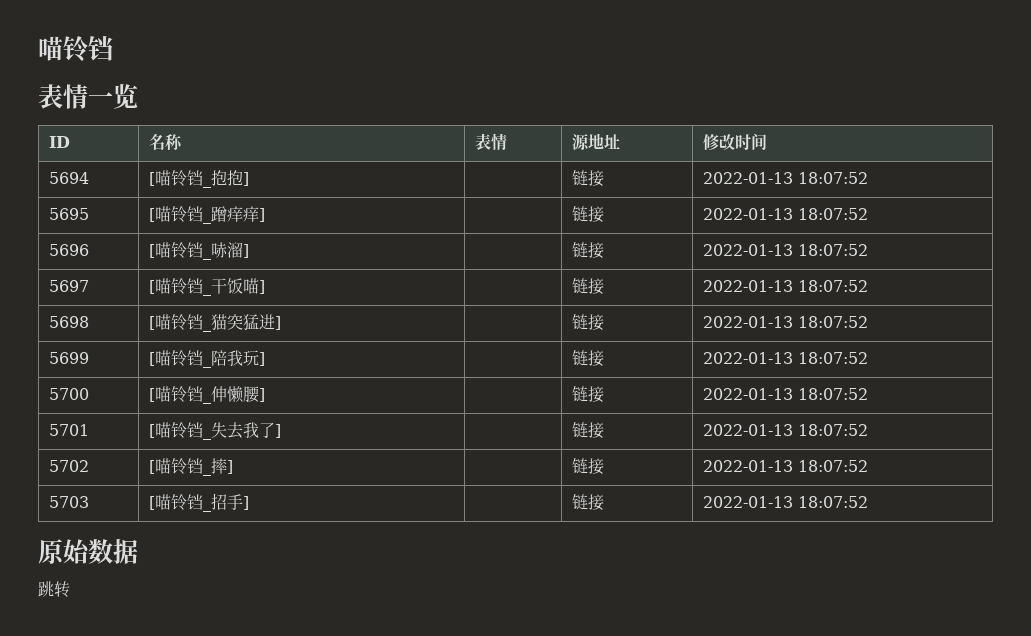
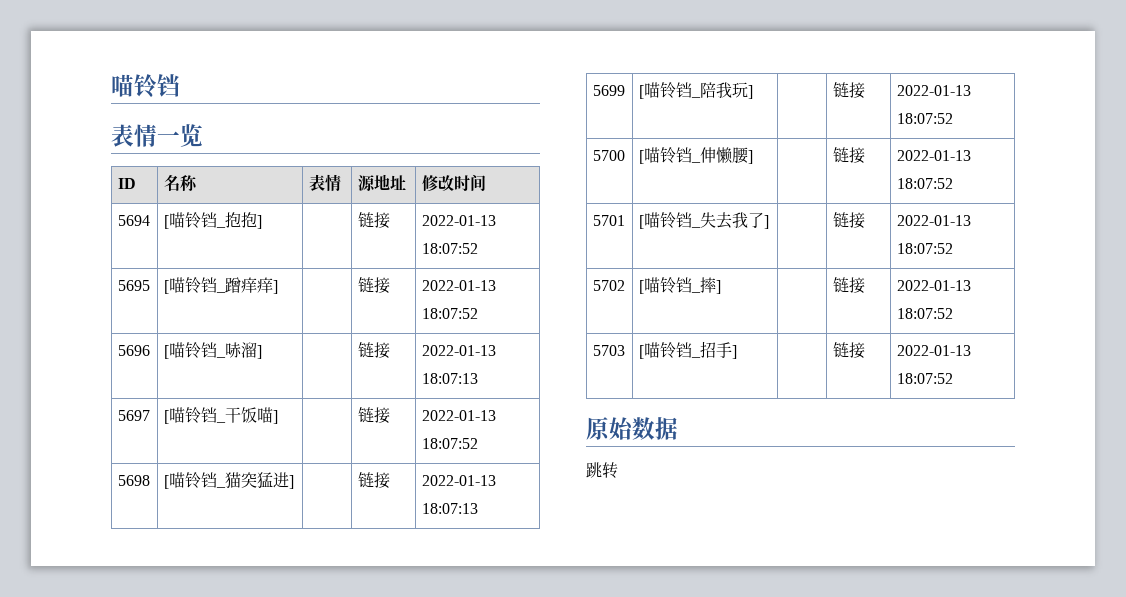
- 5696 | [喵铃铛_哧溜] | | 链接 | 2022-01-13 18:07:52
+ 5696 | [喵铃铛_哧溜] | | 链接 | 2022-01-13 18:07:13
- 5698 | [喵铃铛_猫突猛进] | | 链接 | 2022-01-13 18:07:52
+ 5698 | [喵铃铛_猫突猛进] | | 链接 | 2022-01-13 18:07:13

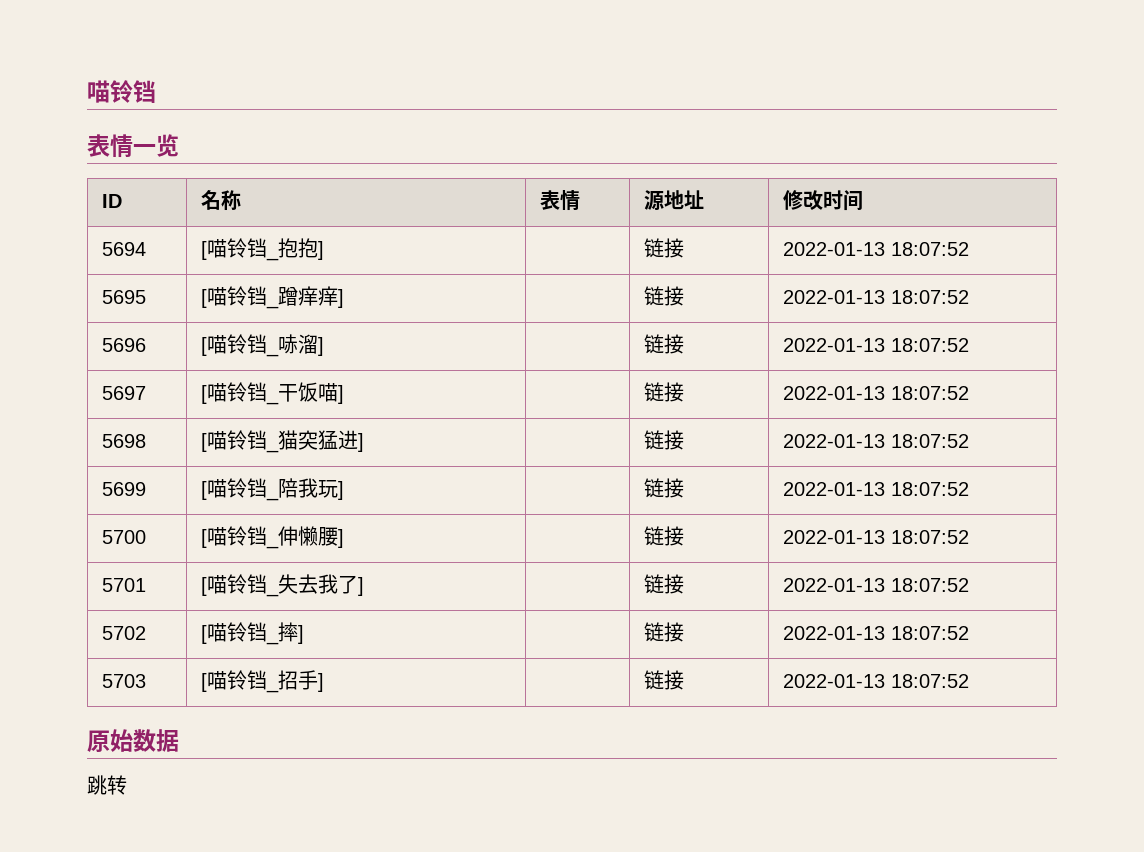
- 5696 | [喵铃铛_哧溜] | | 链接 | 2022-01-13 18:07:13
+ 5696 | [喵铃铛_哧溜] | | 链接 | 2022-01-13 18:07:52
- 5698 | [喵铃铛_猫突猛进] | | 链接 | 2022-01-13 18:07:13
+ 5698 | [喵铃铛_猫突猛进] | | 链接 | 2022-01-13 18:07:52

